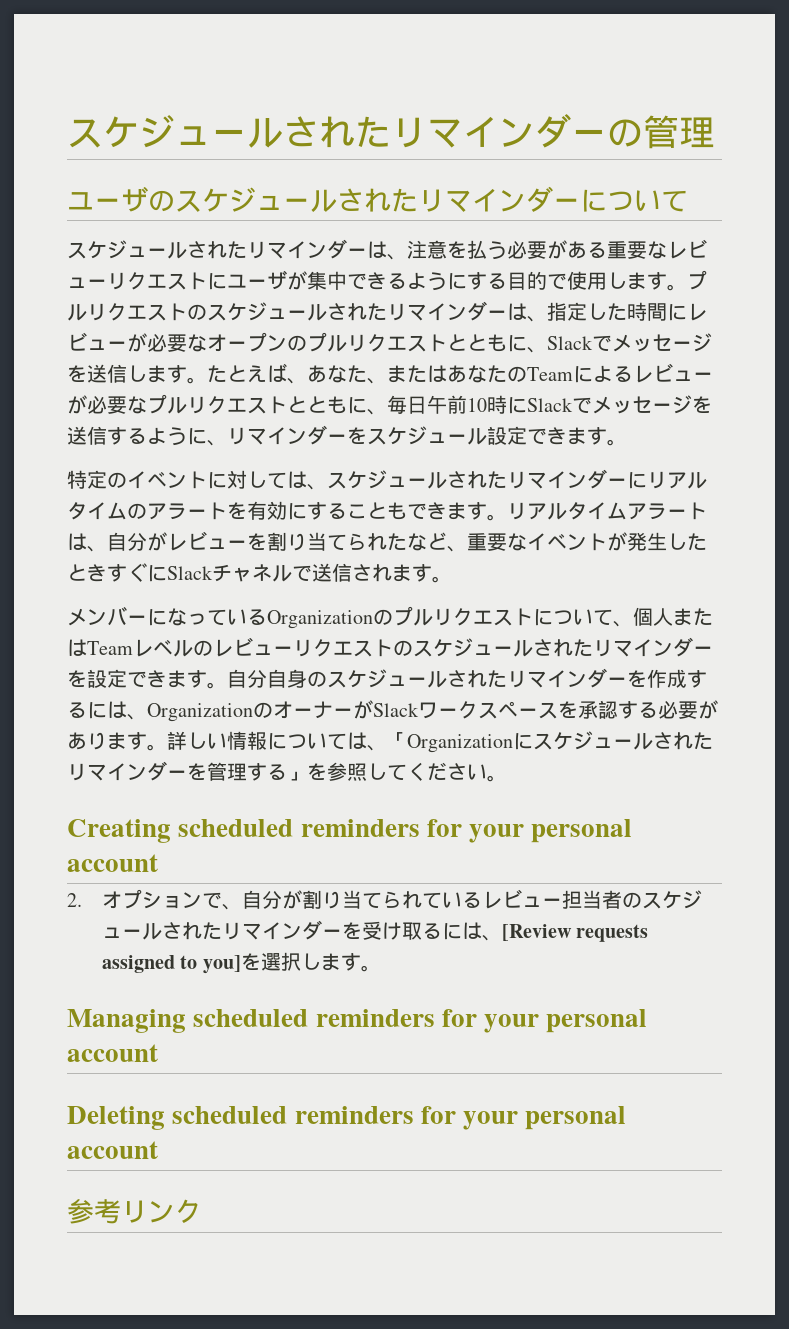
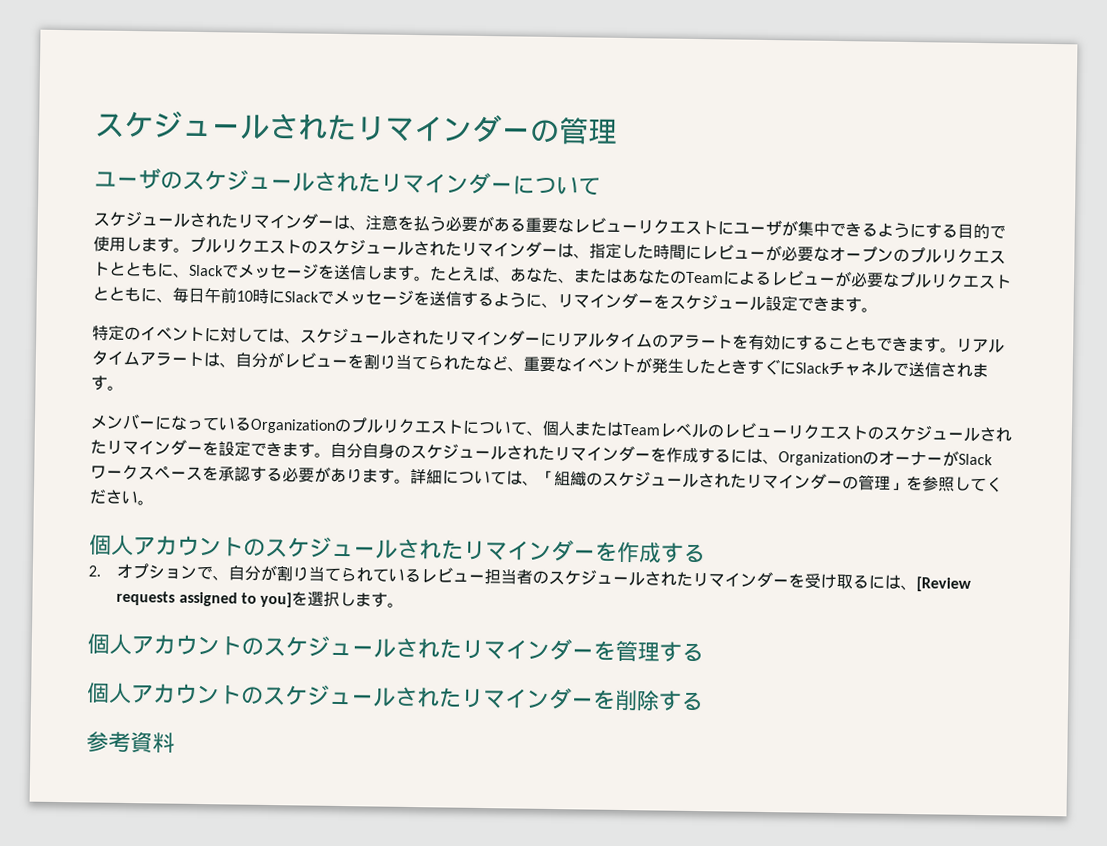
- 詳しい情報については、「Organizationにスケジュールされたリマインダーを管理する」を参照してください。
- Creating scheduled reminders for your personal account
+ 詳細については、「組織のスケジュールされたリマインダーの管理」を参照してください。
+ 個人アカウントのスケジュールされたリマインダーを作成する
- Managing scheduled reminders for your personal account
- Deleting scheduled reminders for your personal account
+ 個人アカウントのスケジュールされたリマインダーを管理する
+ 個人アカウントのスケジュールされたリマインダーを削除する
- 参考リンク
+ 参考資料

